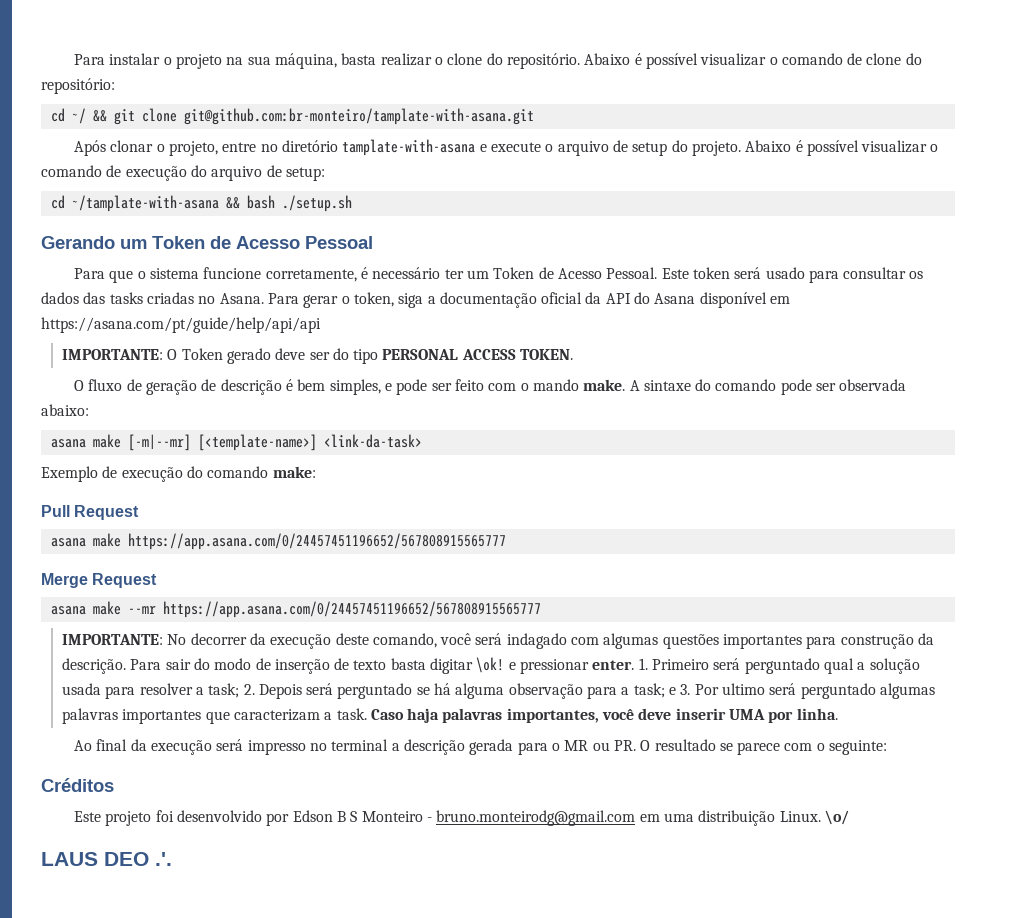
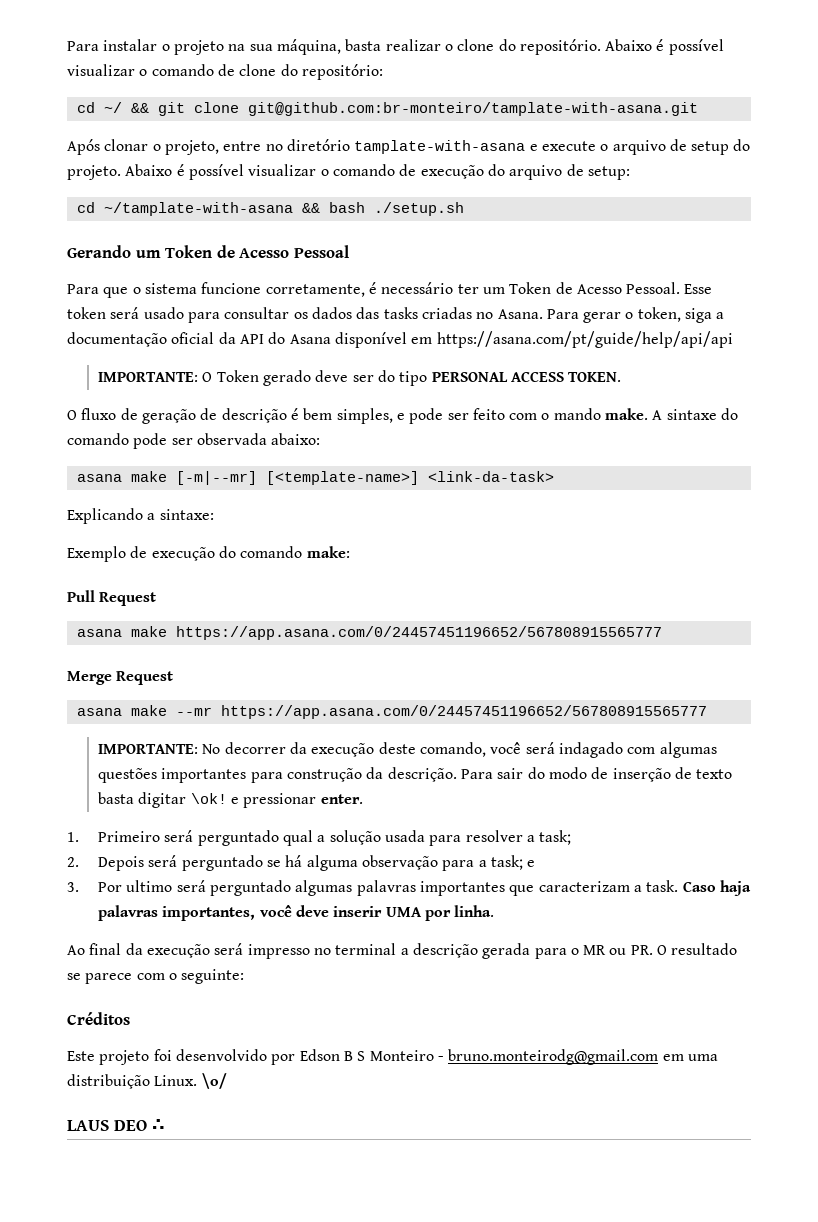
- Este token será usado para consultar os dados das tasks criadas no Asana.
+ Esse token será usado para consultar os dados das tasks criadas no Asana.
+ Explicando a sintaxe:
- Para sair do modo de inserção de texto basta digitar \ok! e pressionar enter. 1. Primeiro será perguntado qual a solução usada para resolver a task; 2. Depois será perguntado se há alguma observação para a task; e 3. Por ultimo será perguntado algumas palavras importantes que caracterizam a task.
+ Para sair do modo de inserção de texto basta digitar \ok! e pressionar enter.
+ 1. Primeiro será perguntado qual a solução usada para resolver a task;
+ 2. Depois será perguntado se há alguma observação para a task; e
+ 3. Por ultimo será perguntado algumas palavras importantes que caracterizam a task.
- LAUS DEO .'.
+ LAUS DEO ∴

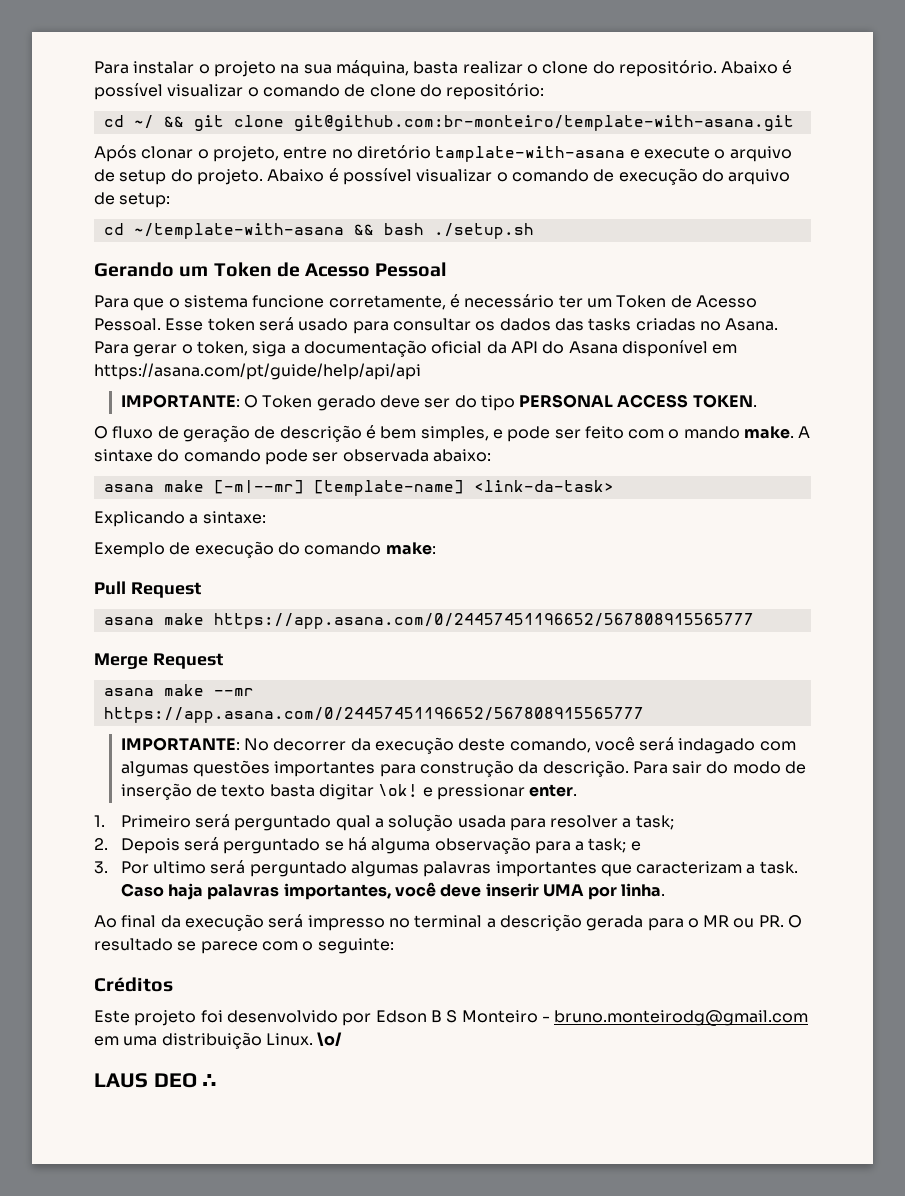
- cd ~/ && git clone git@github.com:br-monteiro/tamplate-with-asana.git
+ cd ~/ && git clone git@github.com:br-monteiro/template-with-asana.git
- cd ~/tamplate-with-asana && bash ./setup.sh
+ cd ~/template-with-asana && bash ./setup.sh
- asana make [-m|--mr] [<template-name>] <link-da-task>
+ asana make [-m|--mr] [template-name] <link-da-task>

